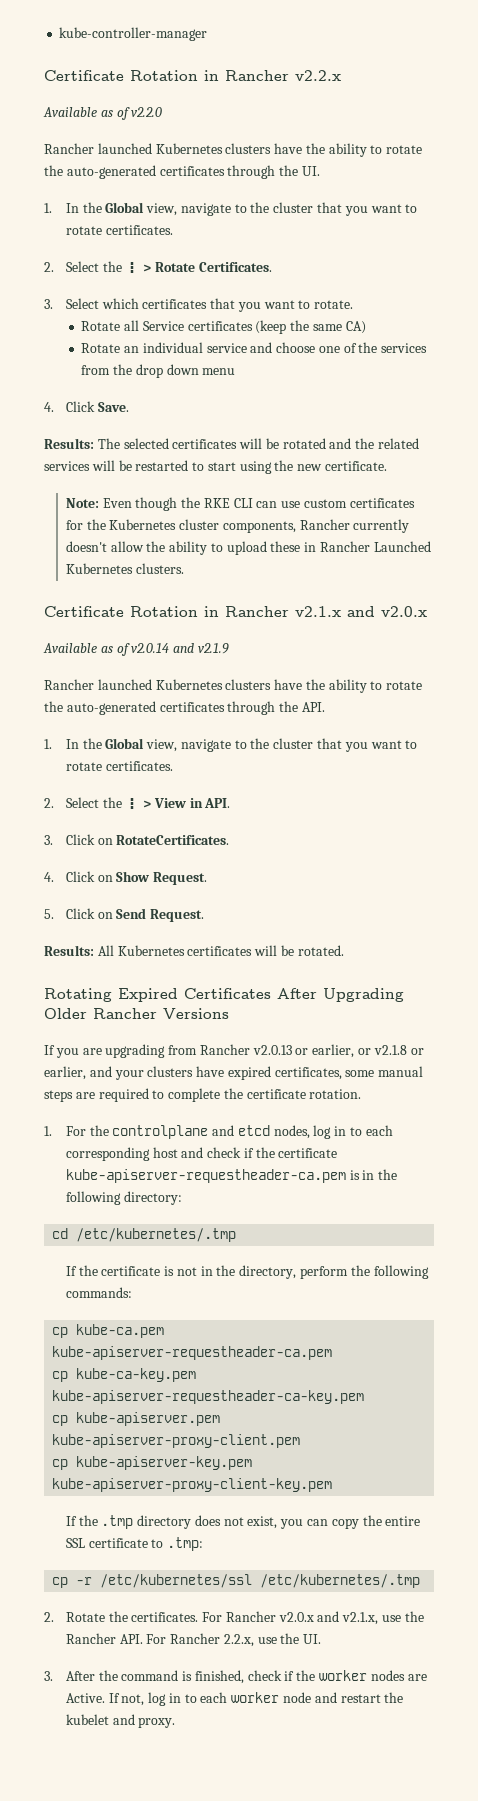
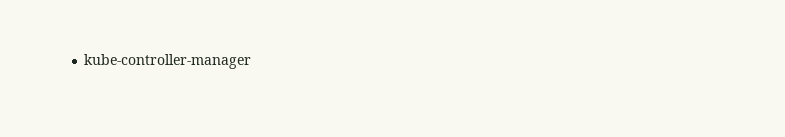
- Certificate Rotation in Rancher v2.2.x
- Available as of v2.2.0
- Rancher launched Kubernetes clusters have the ability to rotate the auto-generated certificates through the UI.
- 1. In the Global view, navigate to the cluster that you want to rotate certificates.
- 2. Select the ⋮ > Rotate Certificates.
- 3. Select which certificates that you want to rotate.
- Rotate all Service certificates (keep the same CA)
- Rotate an individual service and choose one of the services from the drop down menu
- 4. Click Save.
- Results: The selected certificates will be rotated and the related services will be restarted to start using the new certificate.
- Note: Even though the RKE CLI can use custom certificates for the Kubernetes cluster components, Rancher currently doesn't allow the ability to upload these in Rancher Launched Kubernetes clusters.
- Certificate Rotation in Rancher v2.1.x and v2.0.x
- Available as of v2.0.14 and v2.1.9
- Rancher launched Kubernetes clusters have the ability to rotate the auto-generated certificates through the API.
- 1. In the Global view, navigate to the cluster that you want to rotate certificates.
- 2. Select the ⋮ > View in API.
- 3. Click on RotateCertificates.
- 4. Click on Show Request.
- 5. Click on Send Request.
- Results: All Kubernetes certificates will be rotated.
- Rotating Expired Certificates After Upgrading Older Rancher Versions
- If you are upgrading from Rancher v2.0.13 or earlier, or v2.1.8 or earlier, and your clusters have expired certificates, some manual steps are required to complete the certificate rotation.
- 1. For the controlplane and etcd nodes, log in to each corresponding host and check if the certificate kube-apiserver-requestheader-ca.pem is in the following directory:
- cd /etc/kubernetes/.tmp
- If the certificate is not in the directory, perform the following commands:
- cp kube-ca.pem kube-apiserver-requestheader-ca.pem
- cp kube-ca-key.pem kube-apiserver-requestheader-ca-key.pem
- cp kube-apiserver.pem kube-apiserver-proxy-client.pem
- cp kube-apiserver-key.pem kube-apiserver-proxy-client-key.pem
- If the .tmp directory does not exist, you can copy the entire SSL certificate to .tmp:
- cp -r /etc/kubernetes/ssl /etc/kubernetes/.tmp
- 2. Rotate the certificates. For Rancher v2.0.x and v2.1.x, use the Rancher API. For Rancher 2.2.x, use the UI.
- 3. After the command is finished, check if the worker nodes are Active. If not, log in to each worker node and restart the kubelet and proxy.

